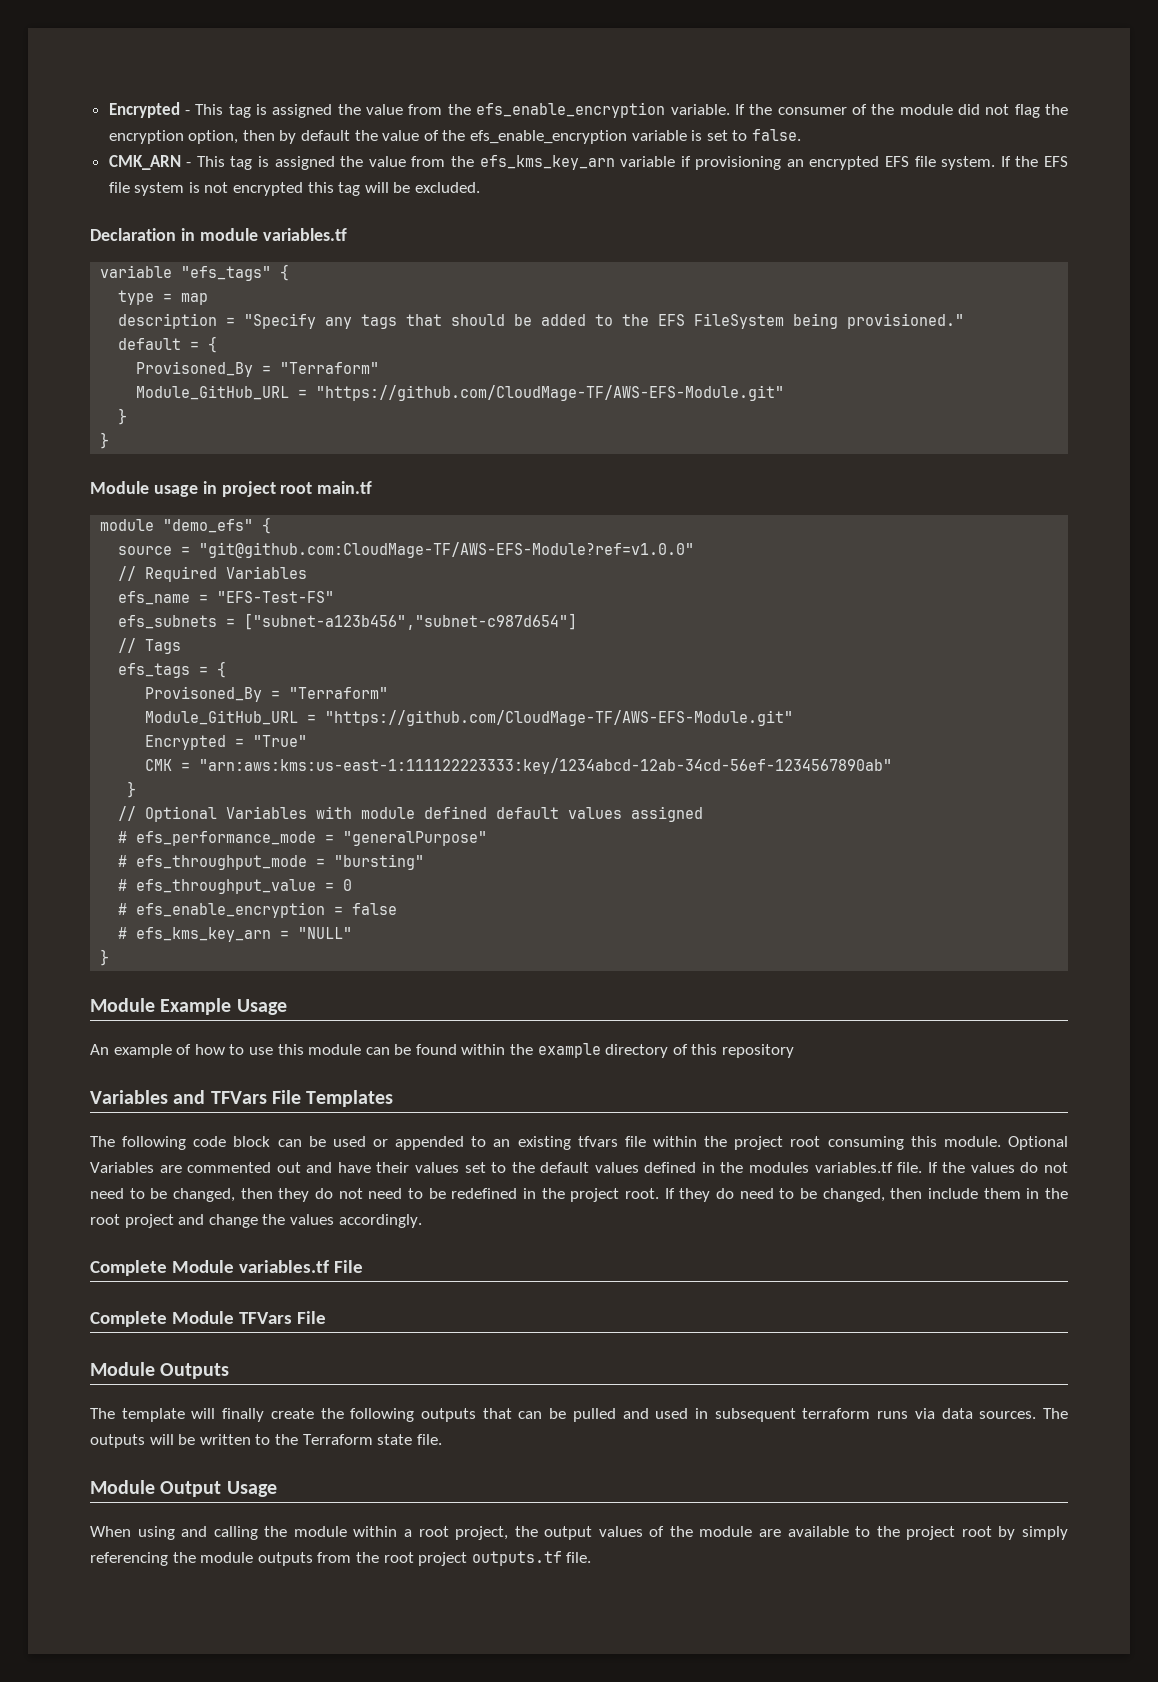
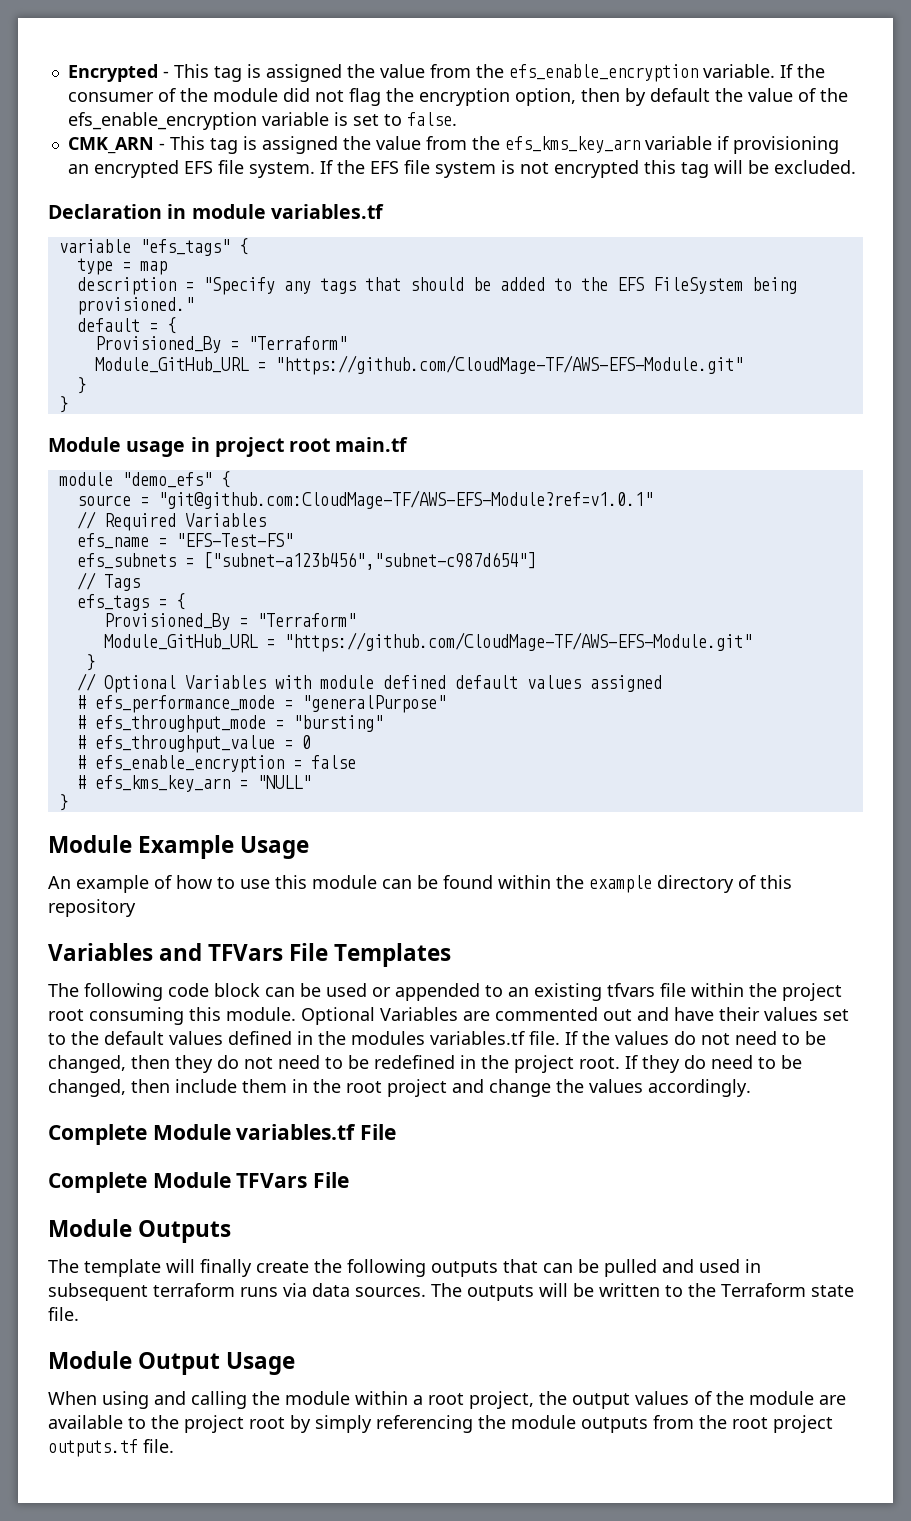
  default = {
- Provisoned_By = "Terraform"
+ Provisioned_By = "Terraform"
- source = "git@github.com:CloudMage-TF/AWS-EFS-Module?ref=v1.0.0"
+ source = "git@github.com:CloudMage-TF/AWS-EFS-Module?ref=v1.0.1"
  efs_tags = {
- Provisoned_By = "Terraform"
+ Provisioned_By = "Terraform"
  Module_GitHub_URL = "https://github.com/CloudMage-TF/AWS-EFS-Module.git"
- Encrypted = "True"
- CMK = "arn:aws:kms:us-east-1:111122223333:key/1234abcd-12ab-34cd-56ef-1234567890ab"

